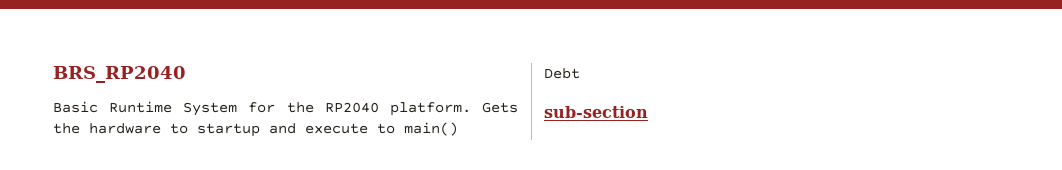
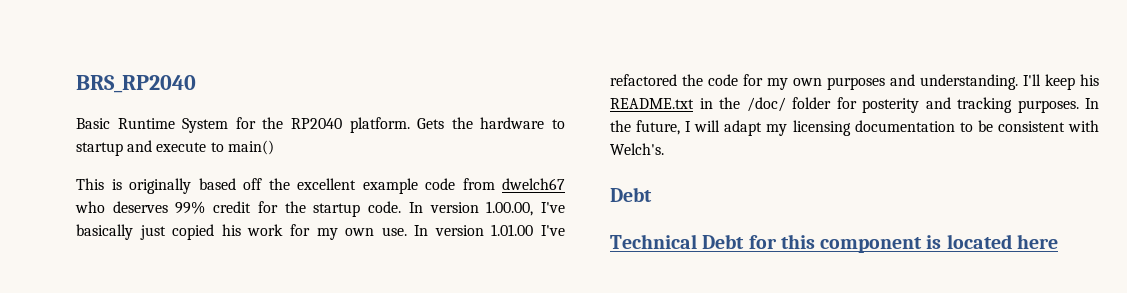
+ This is originally based off the excellent example code from dwelch67 who deserves 99% credit for the startup code. In version 1.00.00, I've basically just copied his work for my own use. In version 1.01.00 I've refactored the code for my own purposes and understanding. I'll keep his README.txt in the /doc/ folder for posterity and tracking purposes. In the future, I will adapt my licensing documentation to be consistent with Welch's.
  Debt
- sub-section
+ Technical Debt for this component is located here

